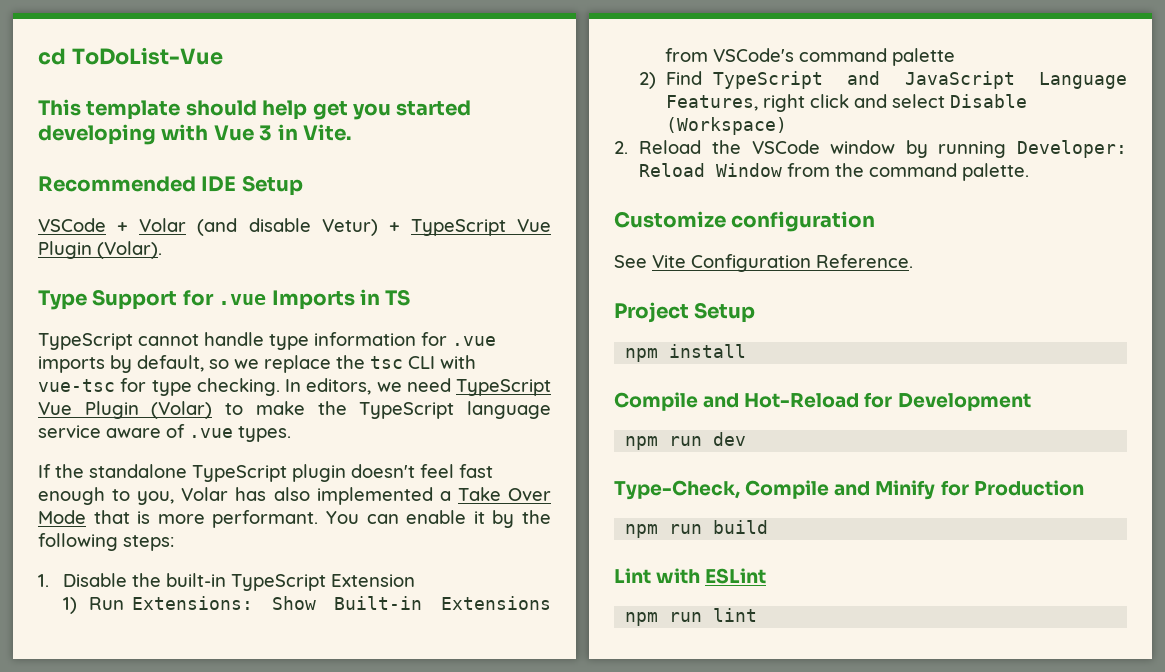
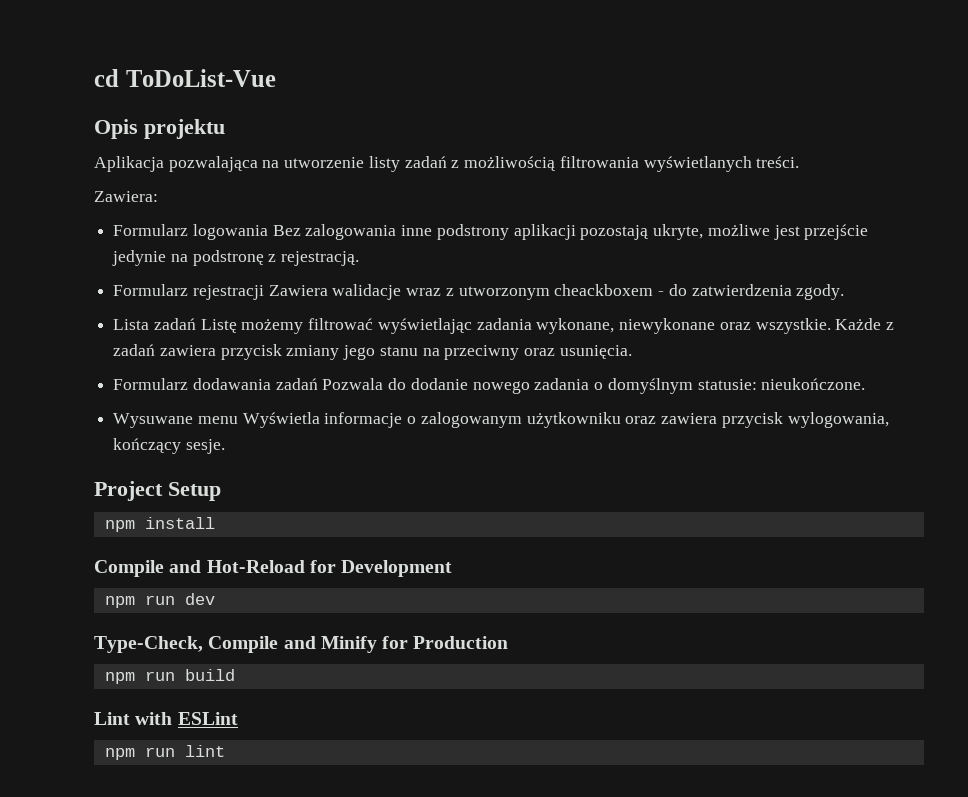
- This template should help get you started developing with Vue 3 in Vite.
- Recommended IDE Setup
- VSCode + Volar (and disable Vetur) + TypeScript Vue Plugin (Volar).
- Type Support for .vue Imports in TS
- TypeScript cannot handle type information for .vue imports by default, so we replace the tsc CLI with vue-tsc for type checking. In editors, we need TypeScript Vue Plugin (Volar) to make the TypeScript language service aware of .vue types.
- If the standalone TypeScript plugin doesn't feel fast enough to you, Volar has also implemented a Take Over Mode that is more performant. You can enable it by the following steps:
- 1. Disable the built-in TypeScript Extension
- 1) Run Extensions: Show Built-in Extensions from VSCode's command palette
- 2) Find TypeScript and JavaScript Language Features, right click and select Disable (Workspace)
- 2. Reload the VSCode window by running Developer: Reload Window from the command palette.
- Customize configuration
- See Vite Configuration Reference.
+ Opis projektu
+ Aplikacja pozwalająca na utworzenie listy zadań z możliwością filtrowania wyświetlanych treści.
+ Zawiera:
+ Formularz logowania Bez zalogowania inne podstrony aplikacji pozostają ukryte, możliwe jest przejście jedynie na podstronę z rejestracją.
+ Formularz rejestracji Zawiera walidacje wraz z utworzonym cheackboxem - do zatwierdzenia zgody.
+ Lista zadań Listę możemy filtrować wyświetlając zadania wykonane, niewykonane oraz wszystkie. Każde z zadań zawiera przycisk zmiany jego stanu na przeciwny oraz usunięcia.
+ Formularz dodawania zadań Pozwala do dodanie nowego zadania o domyślnym statusie: nieukończone.
+ Wysuwane menu Wyświetla informacje o zalogowanym użytkowniku oraz zawiera przycisk wylogowania, kończący sesje.

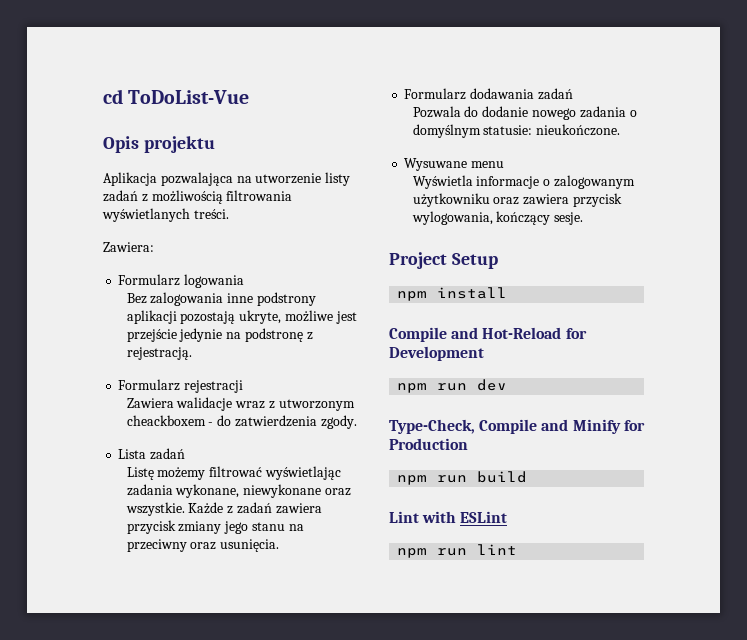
- Formularz logowania Bez zalogowania inne podstrony aplikacji pozostają ukryte, możliwe jest przejście jedynie na podstronę z rejestracją.
+ Formularz logowania
+ Bez zalogowania inne podstrony aplikacji pozostają ukryte, możliwe jest przejście jedynie na podstronę z rejestracją.
- Formularz rejestracji Zawiera walidacje wraz z utworzonym cheackboxem - do zatwierdzenia zgody.
+ Formularz rejestracji
+ Zawiera walidacje wraz z utworzonym cheackboxem - do zatwierdzenia zgody.
- Lista zadań Listę możemy filtrować wyświetlając zadania wykonane, niewykonane oraz wszystkie.
+ Lista zadań
+ Listę możemy filtrować wyświetlając zadania wykonane, niewykonane oraz wszystkie.
- Formularz dodawania zadań Pozwala do dodanie nowego zadania o domyślnym statusie: nieukończone.
+ Formularz dodawania zadań
+ Pozwala do dodanie nowego zadania o domyślnym statusie: nieukończone.
- Wysuwane menu Wyświetla informacje o zalogowanym użytkowniku oraz zawiera przycisk wylogowania, kończący sesje.
+ Wysuwane menu
+ Wyświetla informacje o zalogowanym użytkowniku oraz zawiera przycisk wylogowania, kończący sesje.

